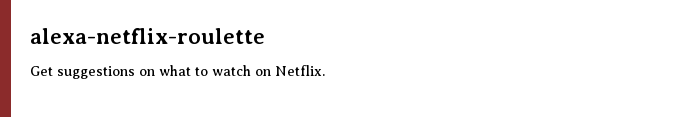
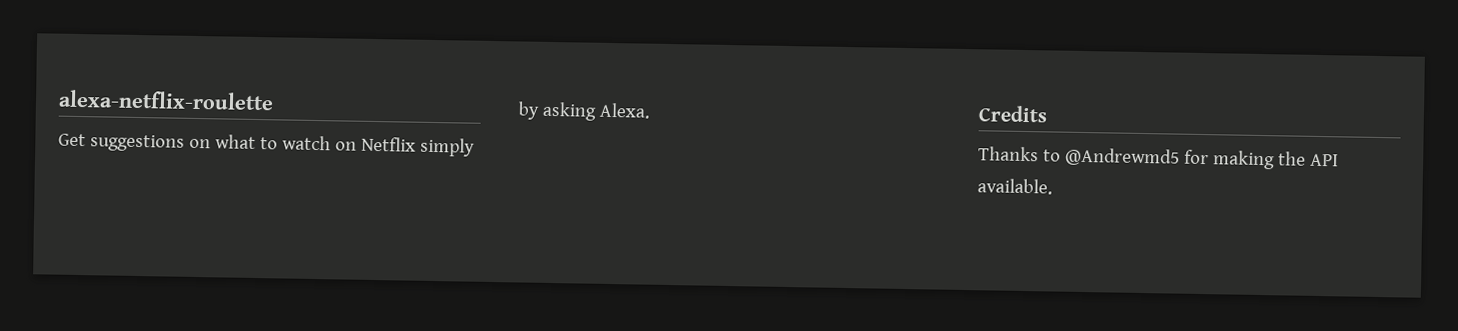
- Get suggestions on what to watch on Netflix.
+ Get suggestions on what to watch on Netflix simply by asking Alexa.
+ Credits
+ Thanks to @Andrewmd5 for making the API available.

